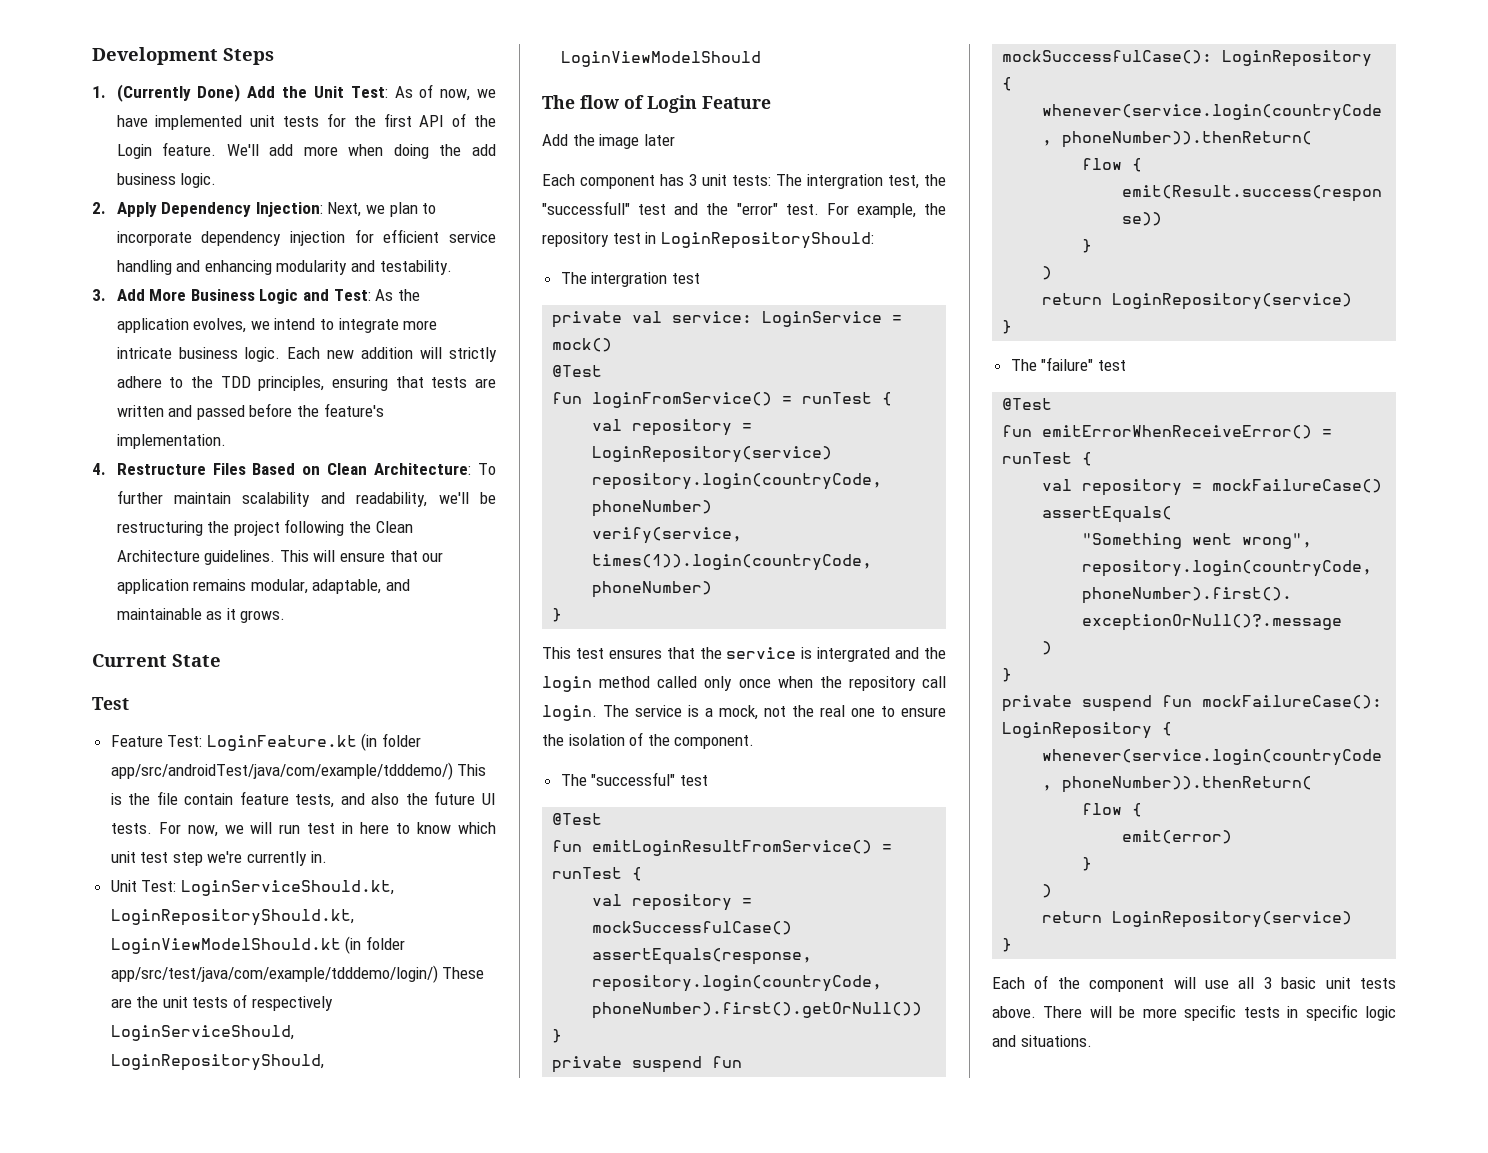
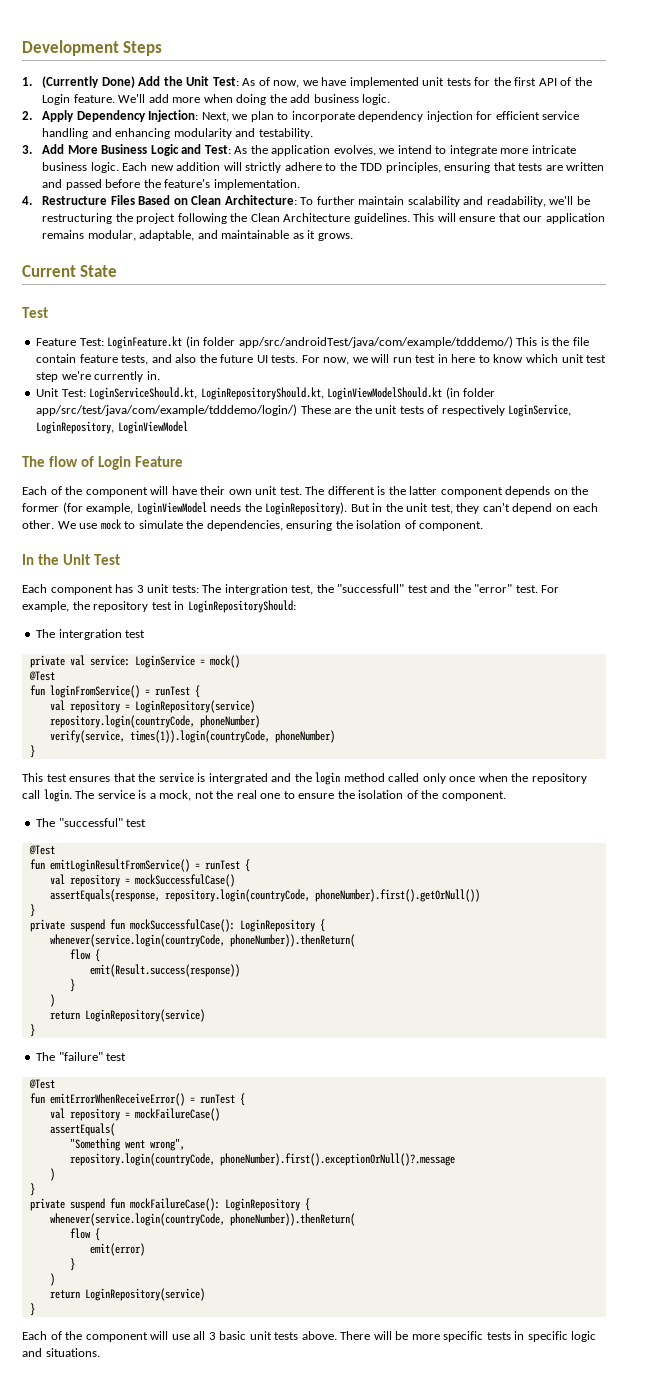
- Unit Test: LoginServiceShould.kt, LoginRepositoryShould.kt, LoginViewModelShould.kt (in folder app/src/test/java/com/example/tdddemo/login/) These are the unit tests of respectively LoginServiceShould, LoginRepositoryShould, LoginViewModelShould
+ Unit Test: LoginServiceShould.kt, LoginRepositoryShould.kt, LoginViewModelShould.kt (in folder app/src/test/java/com/example/tdddemo/login/) These are the unit tests of respectively LoginService, LoginRepository, LoginViewModel
- Add the image later
+ Each of the component will have their own unit test. The different is the latter component depends on the former (for example, LoginViewModel needs the LoginRepository). But in the unit test, they can't depend on each other. We use mock to simulate the dependencies, ensuring the isolation of component.
+ In the Unit Test

